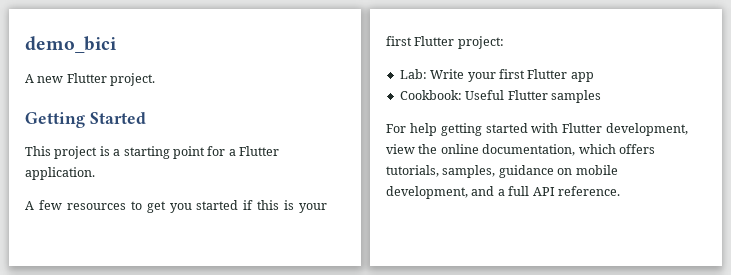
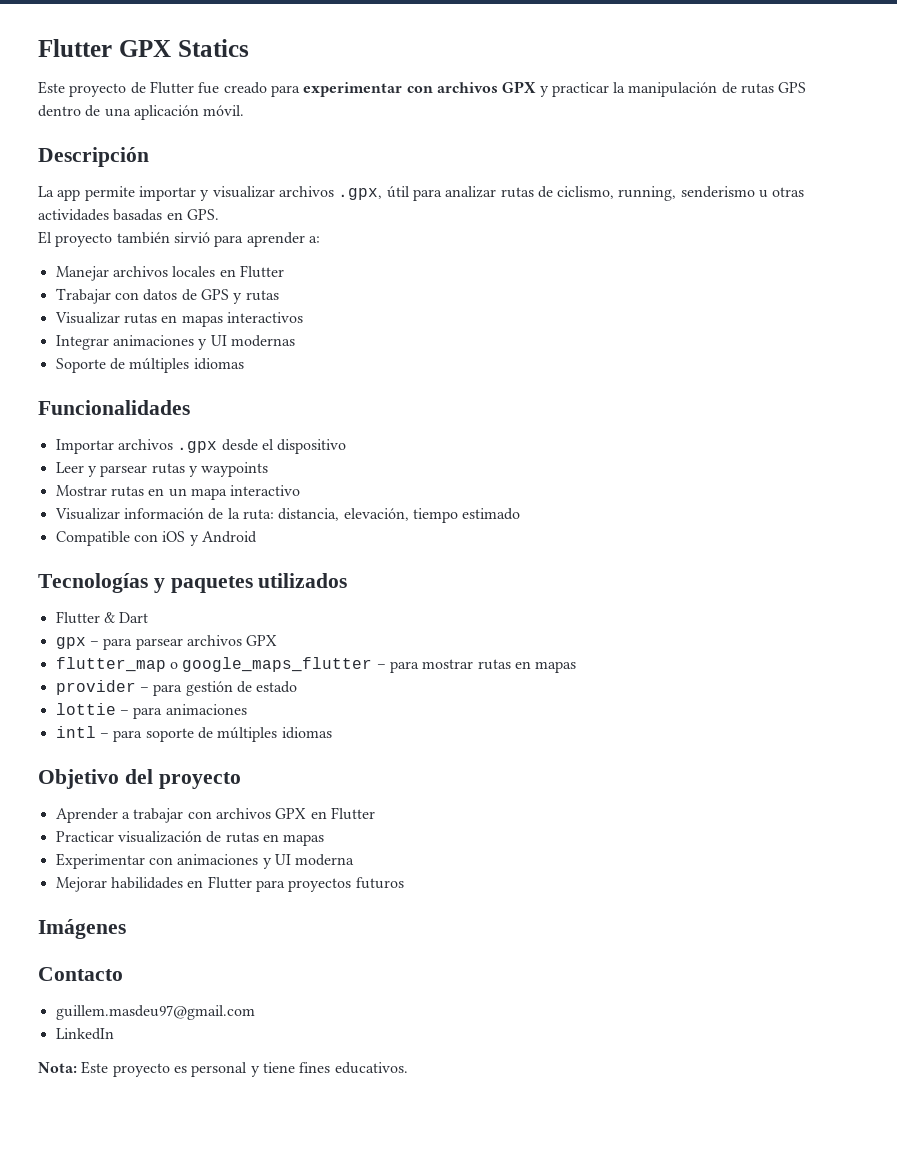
- demo_bici
- A new Flutter project.
- Getting Started
- This project is a starting point for a Flutter application.
- A few resources to get you started if this is your first Flutter project:
- Lab: Write your first Flutter app
- Cookbook: Useful Flutter samples
- For help getting started with Flutter development, view the online documentation, which offers tutorials, samples, guidance on mobile development, and a full API reference.
+ Flutter GPX Statics
+ Este proyecto de Flutter fue creado para experimentar con archivos GPX y practicar la manipulación de rutas GPS dentro de una aplicación móvil.
+ Descripción
+ La app permite importar y visualizar archivos .gpx, útil para analizar rutas de ciclismo, running, senderismo u otras actividades basadas en GPS.
+ El proyecto también sirvió para aprender a:
+ Manejar archivos locales en Flutter
+ Trabajar con datos de GPS y rutas
+ Visualizar rutas en mapas interactivos
+ Integrar animaciones y UI modernas
+ Soporte de múltiples idiomas
+ Funcionalidades
+ Importar archivos .gpx desde el dispositivo
+ Leer y parsear rutas y waypoints
+ Mostrar rutas en un mapa interactivo
+ Visualizar información de la ruta: distancia, elevación, tiempo estimado
+ Compatible con iOS y Android
+ Tecnologías y paquetes utilizados
+ Flutter & Dart
+ gpx – para parsear archivos GPX
+ flutter_map o google_maps_flutter – para mostrar rutas en mapas
+ provider – para gestión de estado
+ lottie – para animaciones
+ intl – para soporte de múltiples idiomas
+ Objetivo del proyecto
+ Aprender a trabajar con archivos GPX en Flutter
+ Practicar visualización de rutas en mapas
+ Experimentar con animaciones y UI moderna
+ Mejorar habilidades en Flutter para proyectos futuros
+ Imágenes
+ Contacto
+ guillem.masdeu97@gmail.com
+ LinkedIn
+ Nota: Este proyecto es personal y tiene fines educativos.

